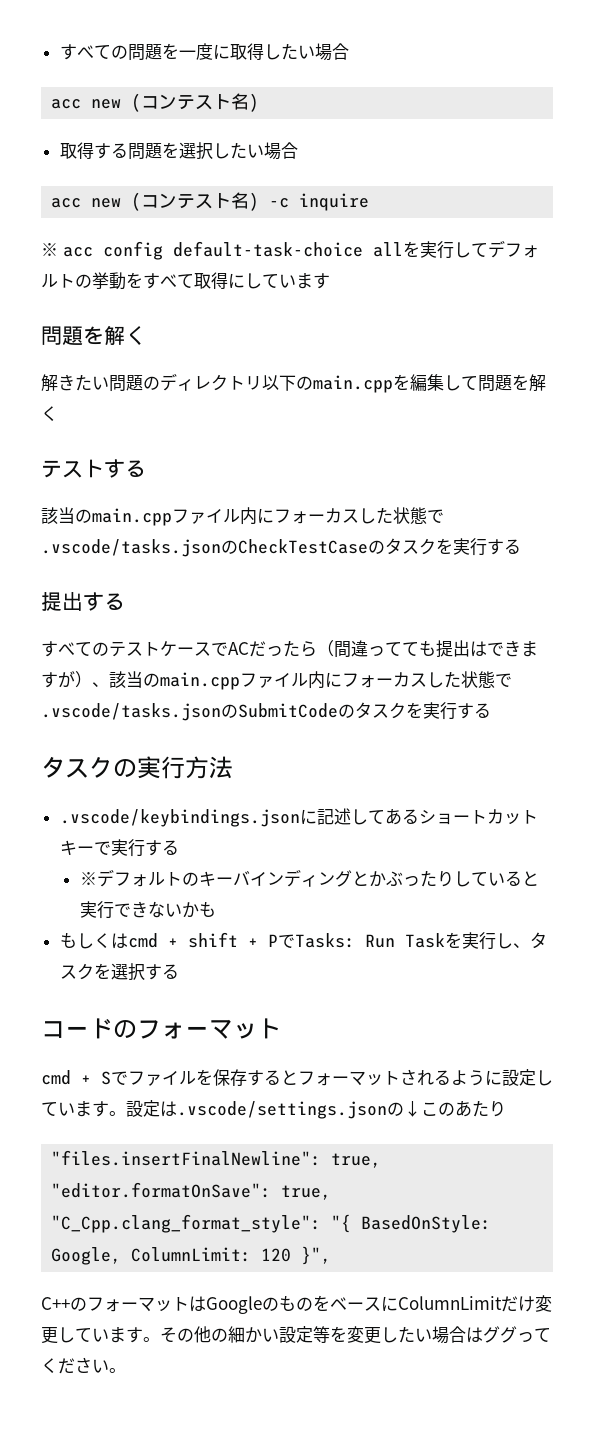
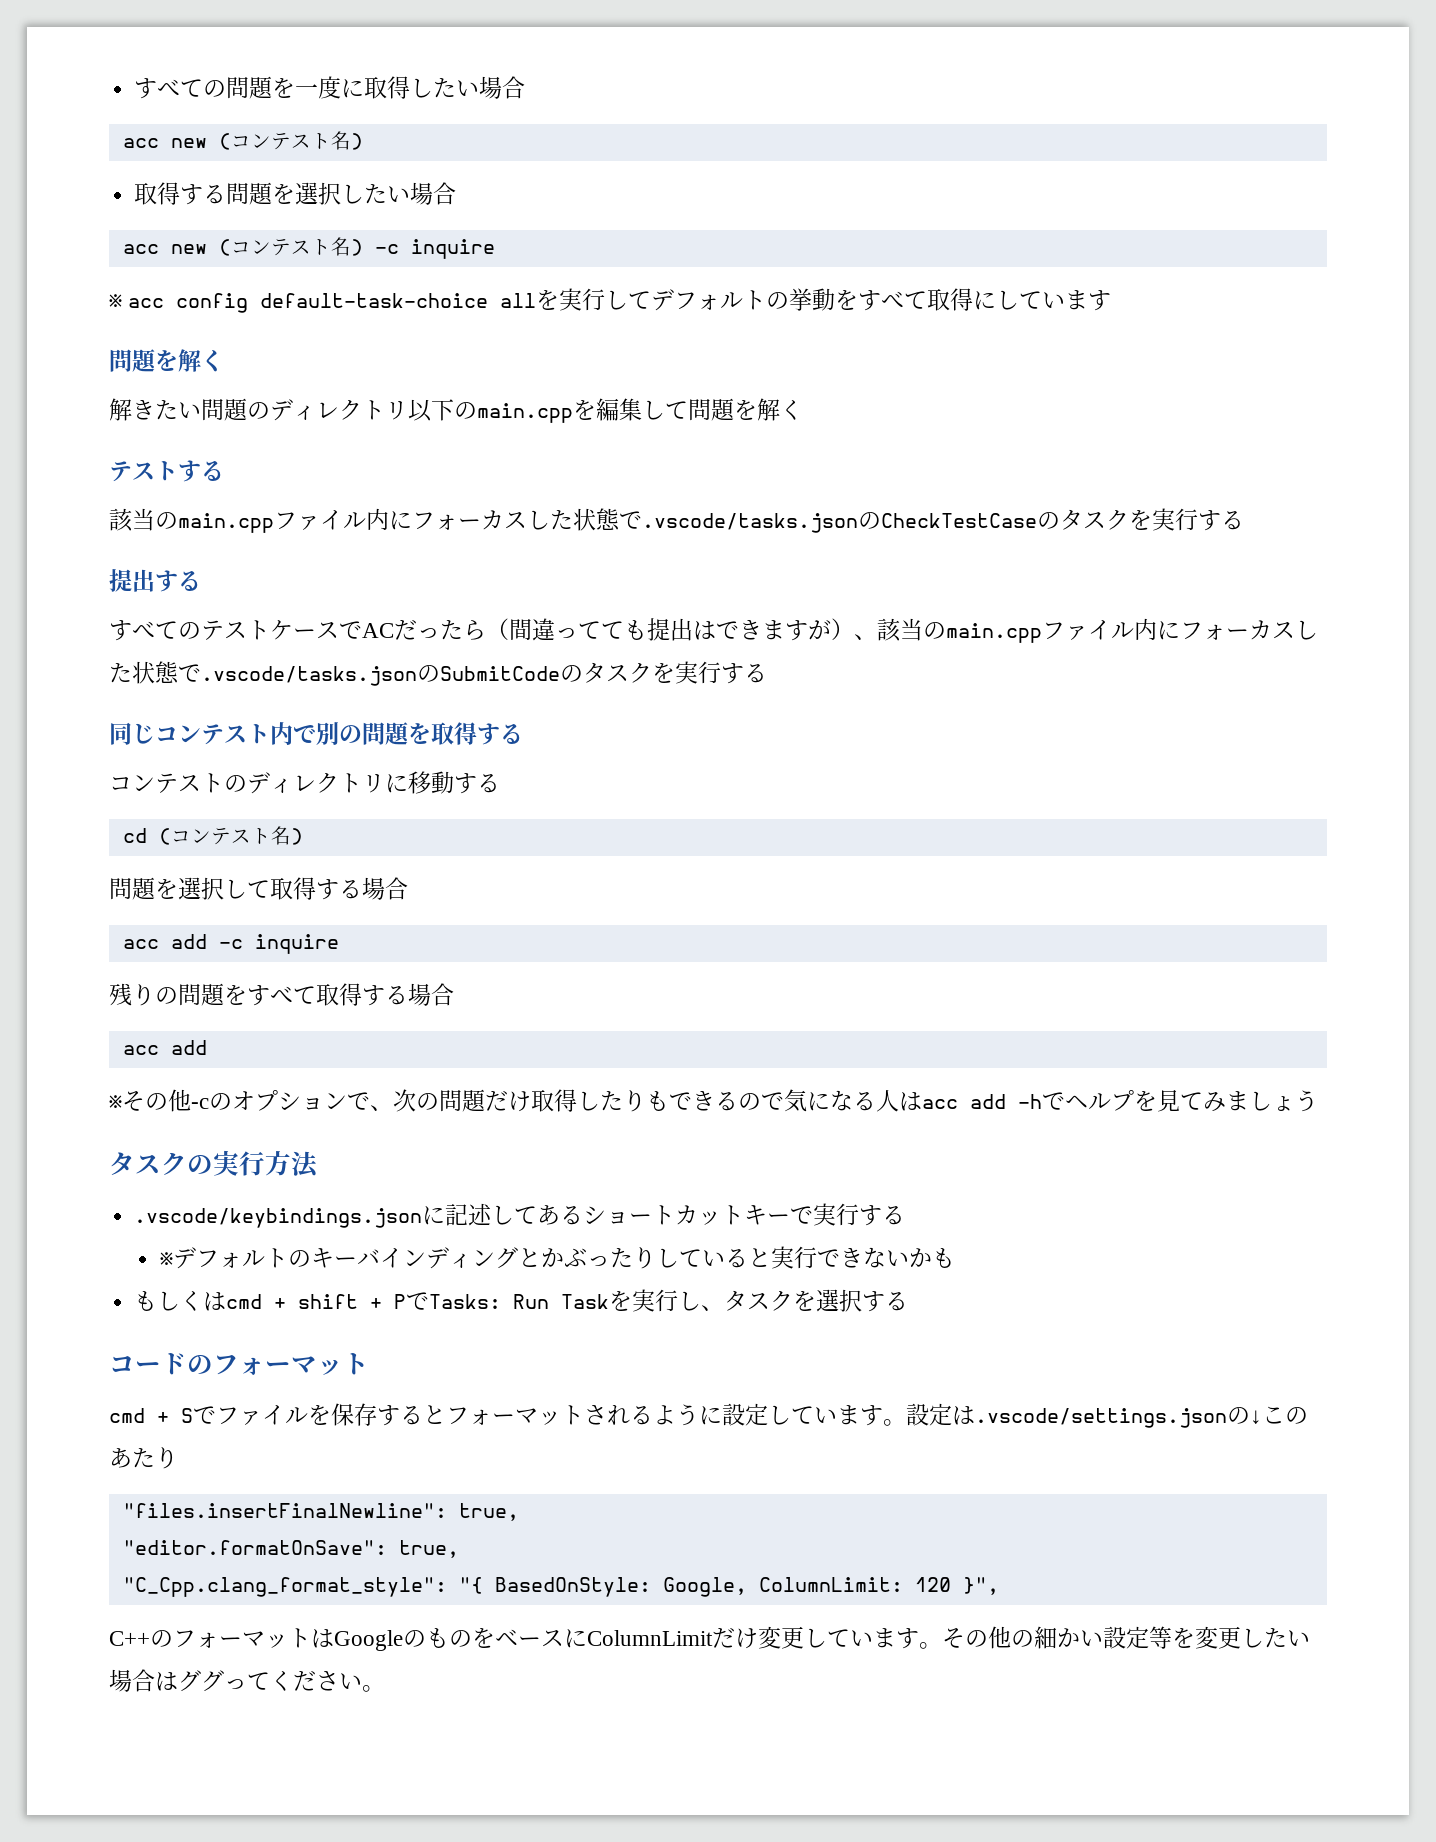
+ 同じコンテスト内で別の問題を取得する
+ コンテストのディレクトリに移動する
+ cd (コンテスト名)
+ 問題を選択して取得する場合
+ acc add -c inquire
+ 残りの問題をすべて取得する場合
+ acc add
+ ※その他-cのオプションで、次の問題だけ取得したりもできるので気になる人はacc add -hでヘルプを見てみましょう

